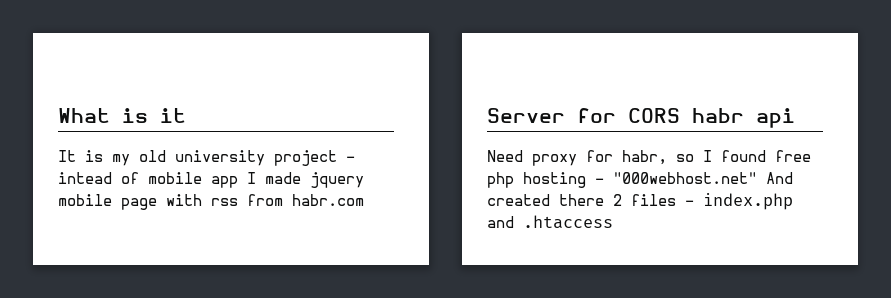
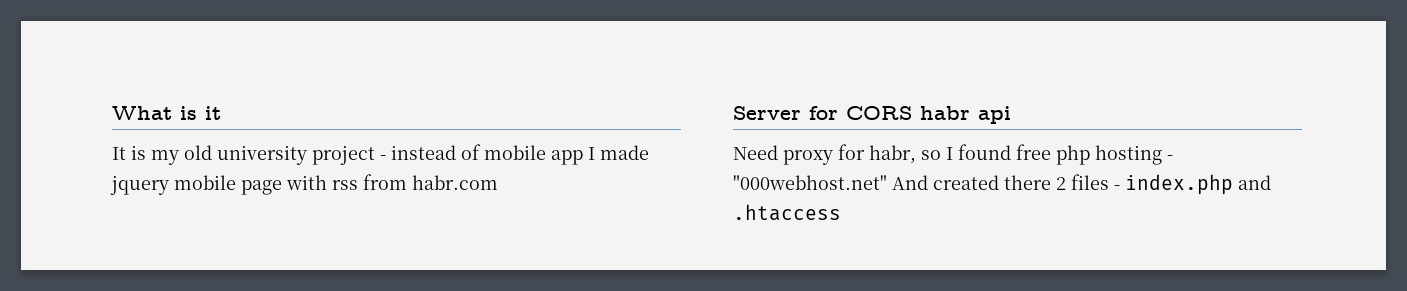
- It is my old university project - intead of mobile app I made jquery mobile page with rss from habr.com
+ It is my old university project - instead of mobile app I made jquery mobile page with rss from habr.com

